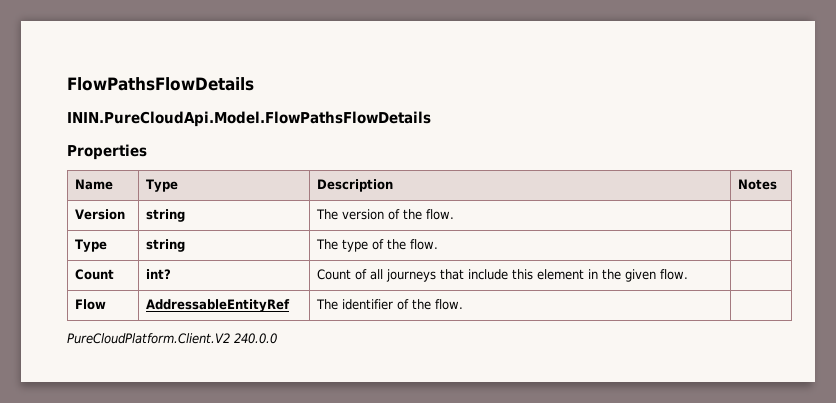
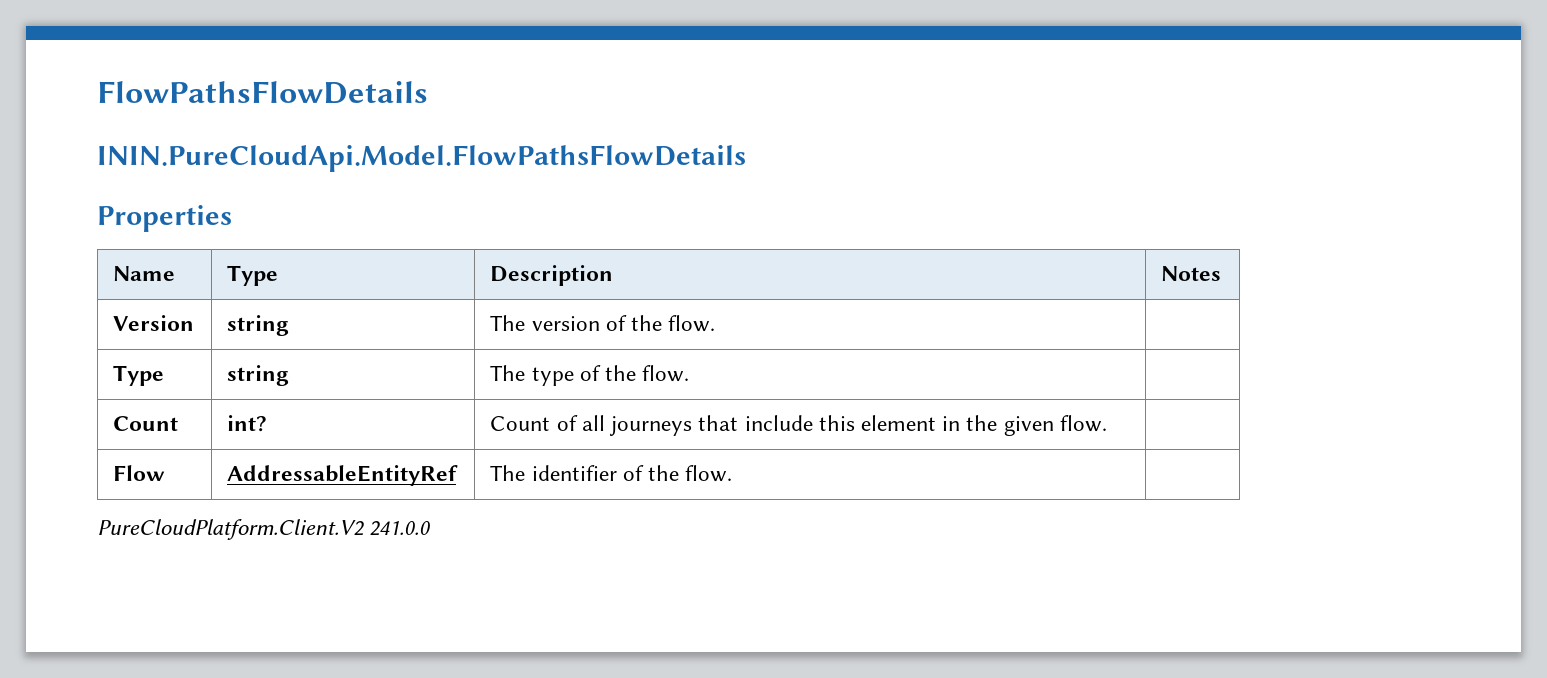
- PureCloudPlatform.Client.V2 240.0.0
+ PureCloudPlatform.Client.V2 241.0.0

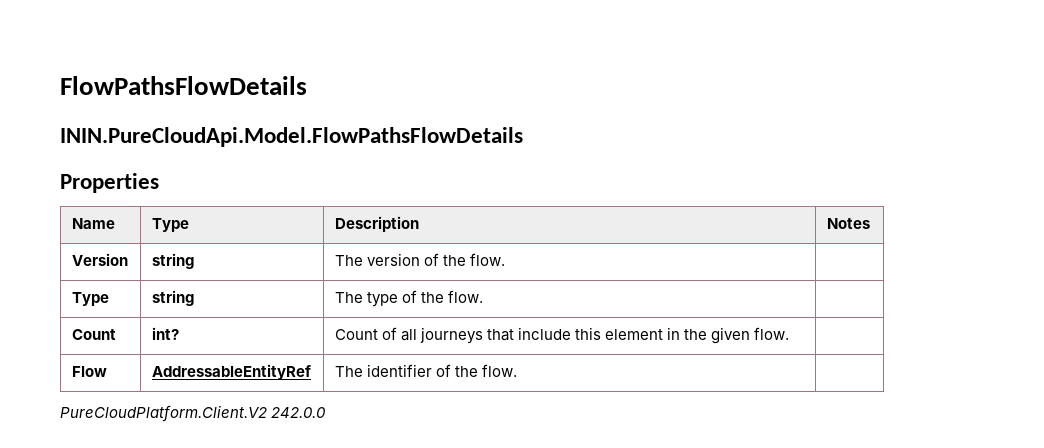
- PureCloudPlatform.Client.V2 241.0.0
+ PureCloudPlatform.Client.V2 242.0.0

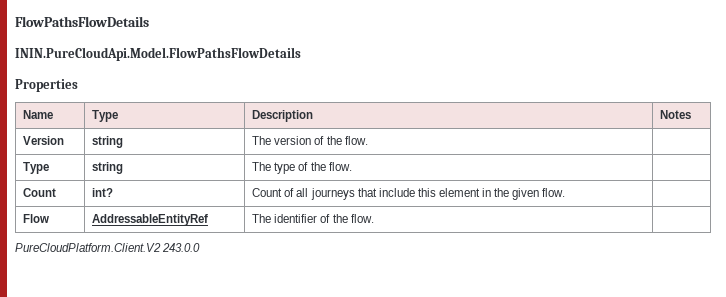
- PureCloudPlatform.Client.V2 242.0.0
+ PureCloudPlatform.Client.V2 243.0.0

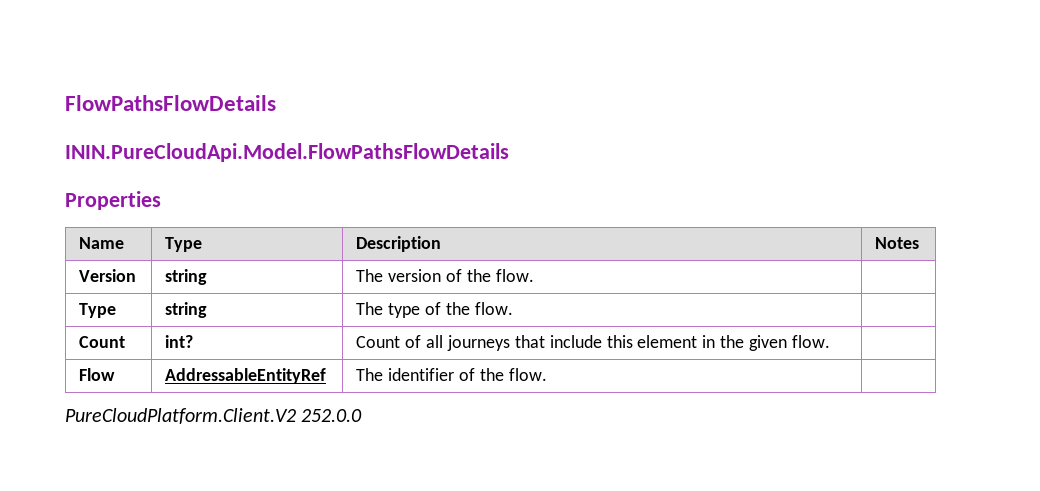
- PureCloudPlatform.Client.V2 243.0.0
+ PureCloudPlatform.Client.V2 252.0.0

